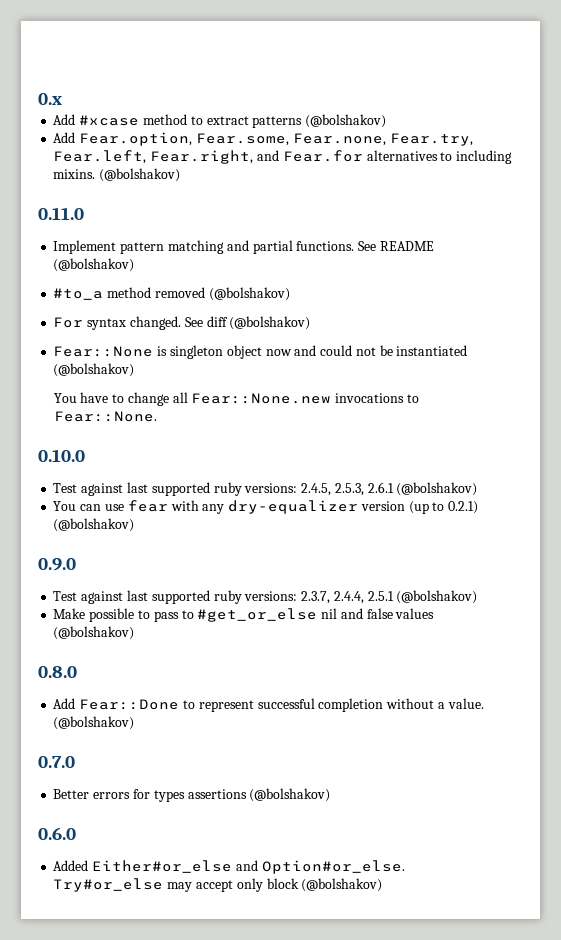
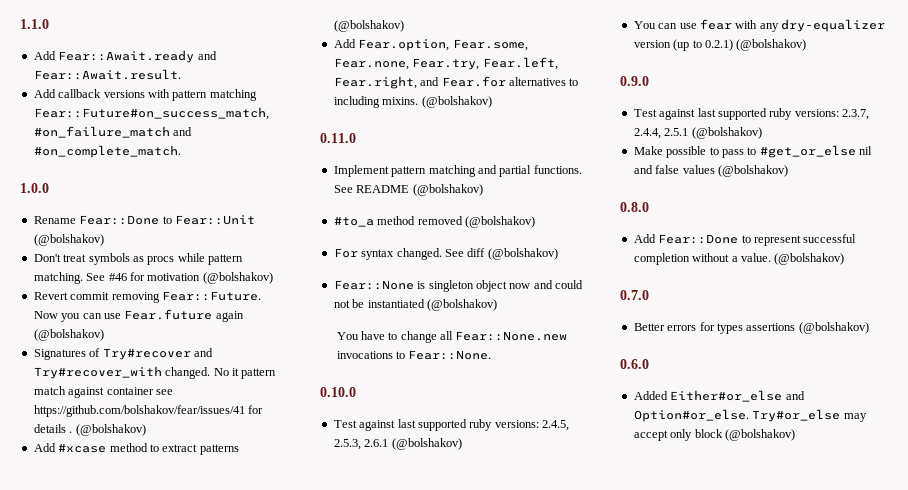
- 0.x
+ 1.1.0
+ Add Fear::Await.ready and Fear::Await.result.
+ Add callback versions with pattern matching Fear::Future#on_success_match, #on_failure_match and #on_complete_match.
+ 1.0.0
+ Rename Fear::Done to Fear::Unit (@bolshakov)
+ Don't treat symbols as procs while pattern matching. See #46 for motivation (@bolshakov)
+ Revert commit removing Fear::Future. Now you can use Fear.future again (@bolshakov)
+ Signatures of Try#recover and Try#recover_with changed. No it pattern match against container see https://github.com/bolshakov/fear/issues/41 for details . (@bolshakov)

